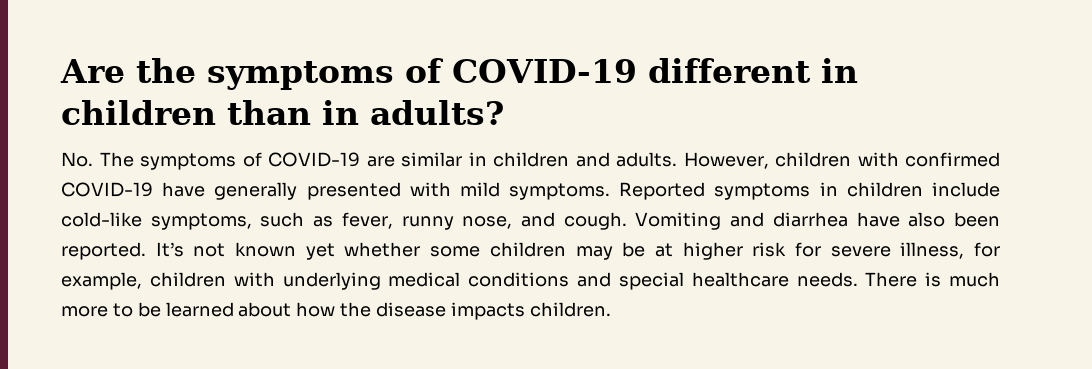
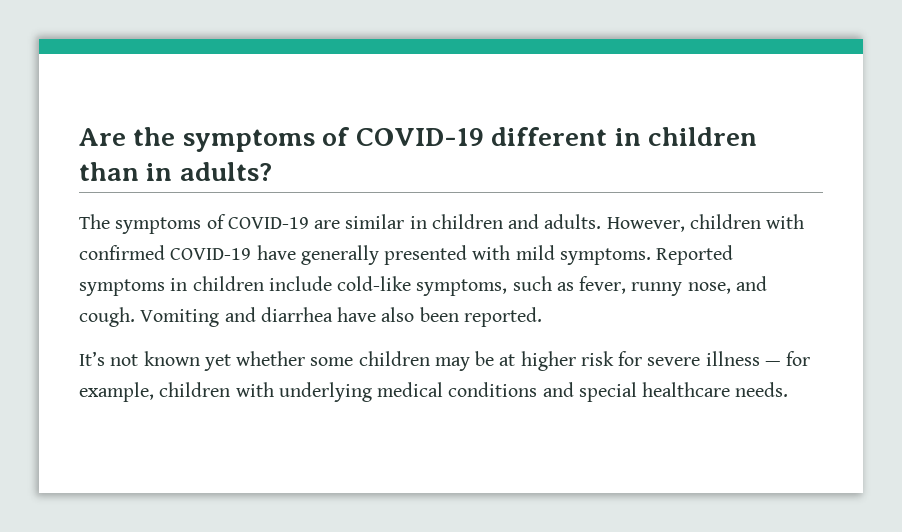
- No. The symptoms of COVID-19 are similar in children and adults.
+ The symptoms of COVID-19 are similar in children and adults.
- Vomiting and diarrhea have also been reported. It’s not known yet whether some children may be at higher risk for severe illness, for example, children with underlying medical conditions and special healthcare needs. There is much more to be learned about how the disease impacts children.
+ Vomiting and diarrhea have also been reported.
+ It’s not known yet whether some children may be at higher risk for severe illness — for example, children with underlying medical conditions and special healthcare needs.

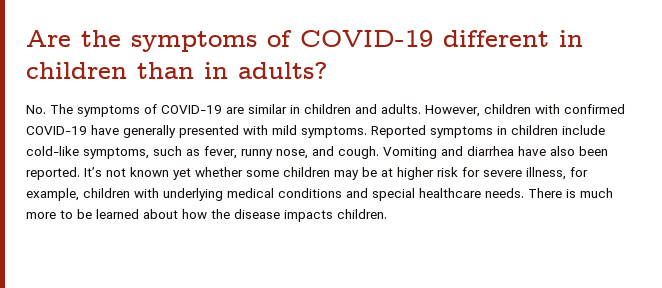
- The symptoms of COVID-19 are similar in children and adults.
+ No. The symptoms of COVID-19 are similar in children and adults.
- Vomiting and diarrhea have also been reported.
- It’s not known yet whether some children may be at higher risk for severe illness — for example, children with underlying medical conditions and special healthcare needs.
+ Vomiting and diarrhea have also been reported. It’s not known yet whether some children may be at higher risk for severe illness, for example, children with underlying medical conditions and special healthcare needs.
+ There is much more to be learned about how the disease impacts children.

